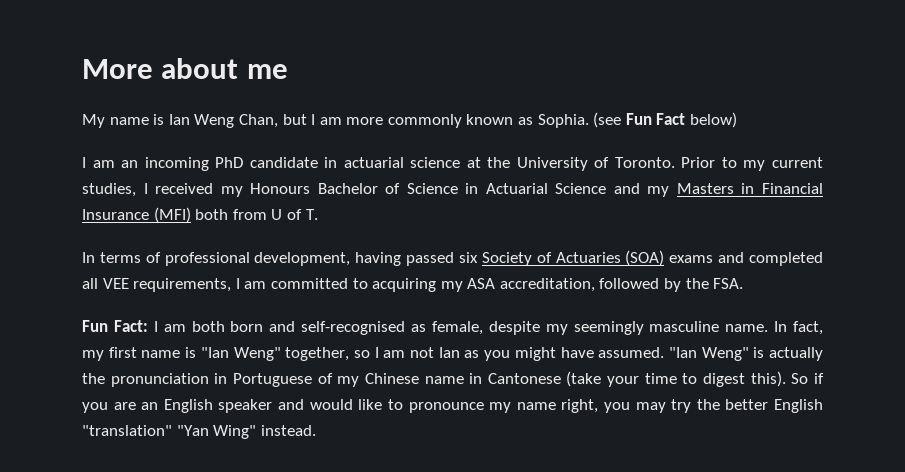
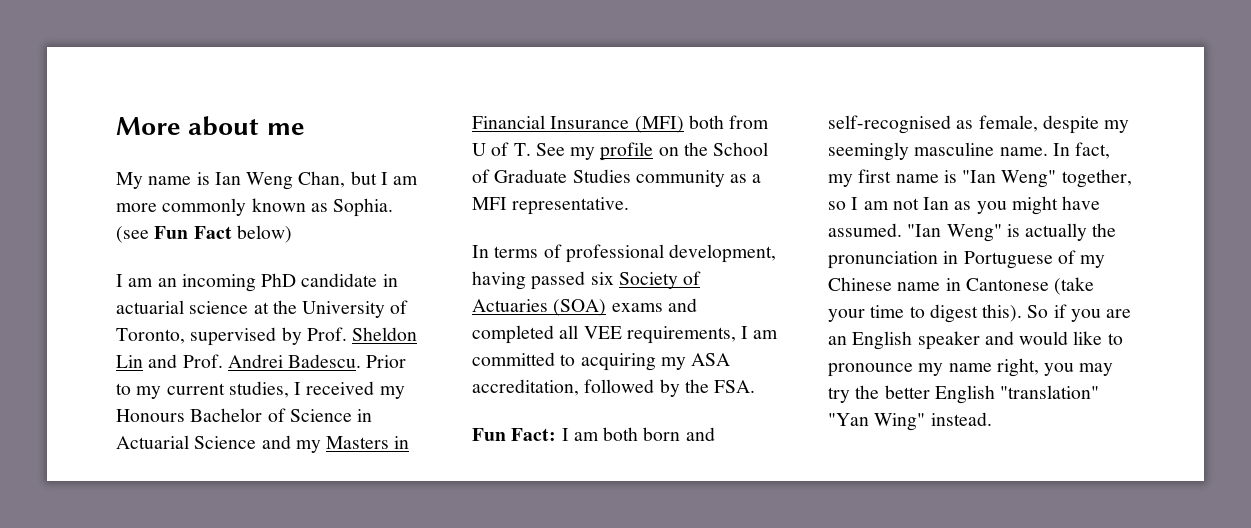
- I am an incoming PhD candidate in actuarial science at the University of Toronto.
+ I am an incoming PhD candidate in actuarial science at the University of Toronto, supervised by Prof. Sheldon Lin and Prof. Andrei Badescu.
- Prior to my current studies, I received my Honours Bachelor of Science in Actuarial Science and my Masters in Financial Insurance (MFI) both from U of T.
+ Prior to my current studies, I received my Honours Bachelor of Science in Actuarial Science and my Masters in Financial Insurance (MFI) both from U of T. See my profile on the School of Graduate Studies community as a MFI representative.

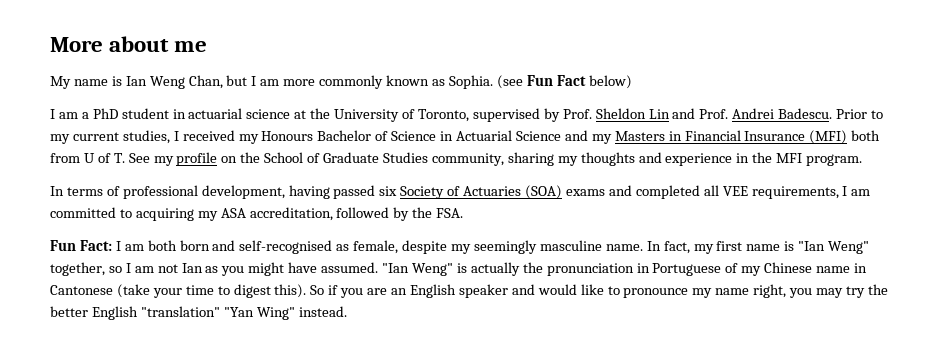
- I am an incoming PhD candidate in actuarial science at the University of Toronto, supervised by Prof. Sheldon Lin and Prof. Andrei Badescu.
+ I am a PhD student in actuarial science at the University of Toronto, supervised by Prof. Sheldon Lin and Prof. Andrei Badescu.
- Prior to my current studies, I received my Honours Bachelor of Science in Actuarial Science and my Masters in Financial Insurance (MFI) both from U of T. See my profile on the School of Graduate Studies community as a MFI representative.
+ Prior to my current studies, I received my Honours Bachelor of Science in Actuarial Science and my Masters in Financial Insurance (MFI) both from U of T. See my profile on the School of Graduate Studies community, sharing my thoughts and experience in the MFI program.

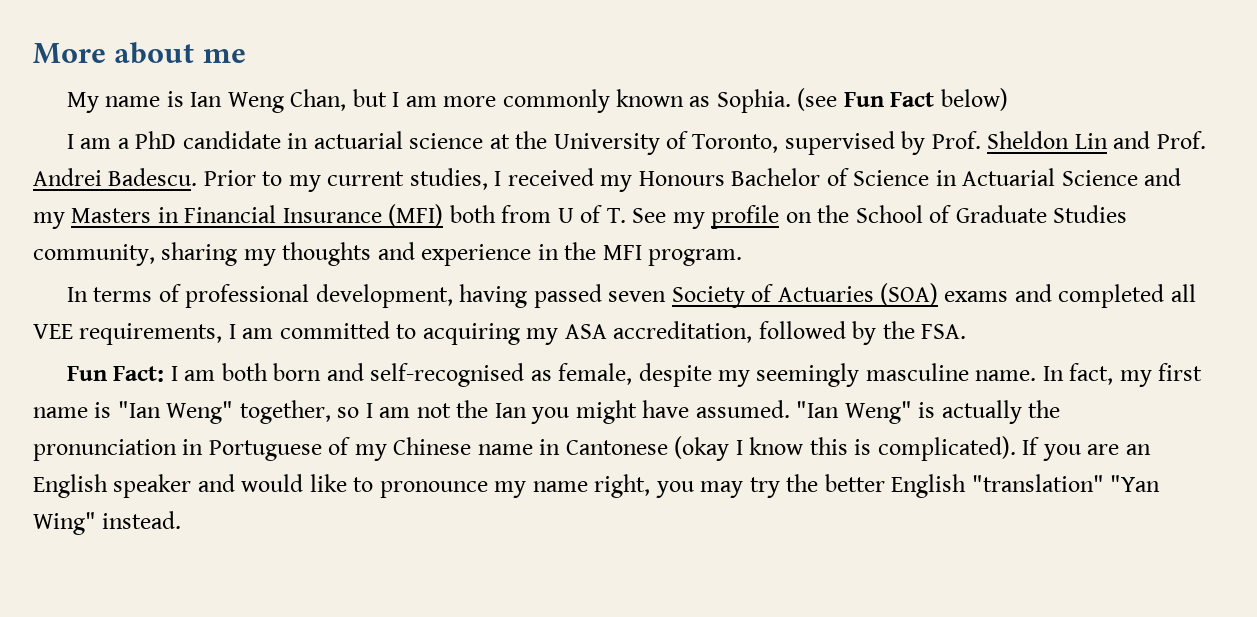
- I am a PhD student in actuarial science at the University of Toronto, supervised by Prof. Sheldon Lin and Prof. Andrei Badescu.
+ I am a PhD candidate in actuarial science at the University of Toronto, supervised by Prof. Sheldon Lin and Prof. Andrei Badescu.
- In terms of professional development, having passed six Society of Actuaries (SOA) exams and completed all VEE requirements, I am committed to acquiring my ASA accreditation, followed by the FSA.
+ In terms of professional development, having passed seven Society of Actuaries (SOA) exams and completed all VEE requirements, I am committed to acquiring my ASA accreditation, followed by the FSA.
- In fact, my first name is "Ian Weng" together, so I am not Ian as you might have assumed.
+ In fact, my first name is "Ian Weng" together, so I am not the Ian you might have assumed.
- "Ian Weng" is actually the pronunciation in Portuguese of my Chinese name in Cantonese (take your time to digest this). So if you are an English speaker and would like to pronounce my name right, you may try the better English "translation" "Yan Wing" instead.
+ "Ian Weng" is actually the pronunciation in Portuguese of my Chinese name in Cantonese (okay I know this is complicated). If you are an English speaker and would like to pronounce my name right, you may try the better English "translation" "Yan Wing" instead.

